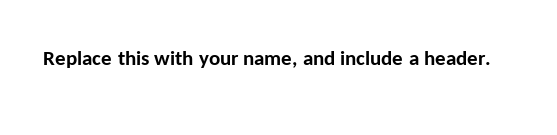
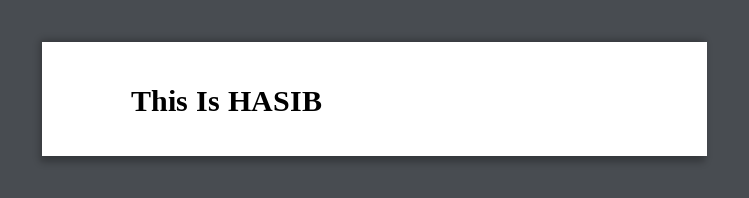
- Replace this with your name, and include a header.
+ This Is HASIB

